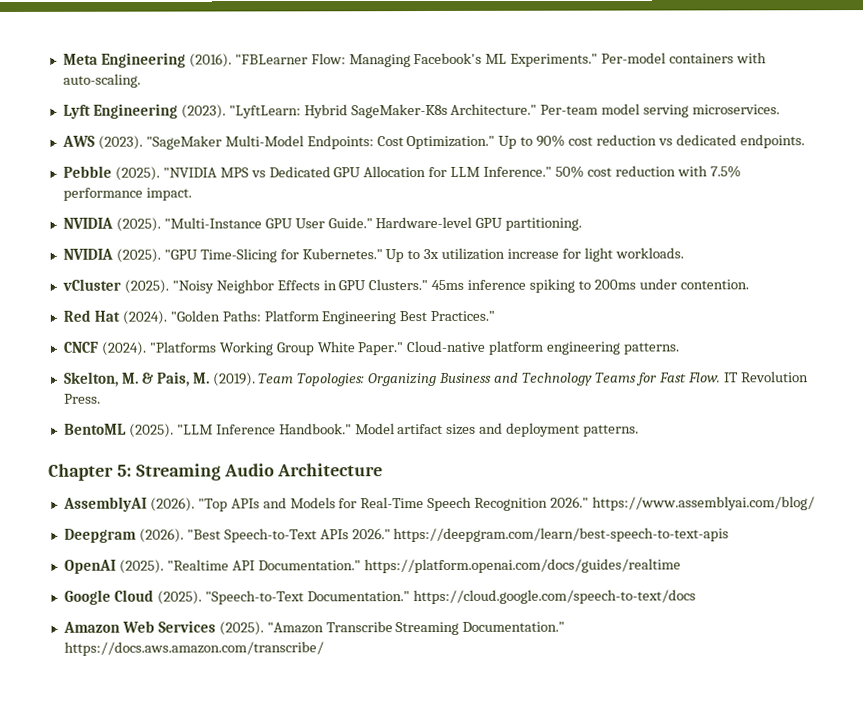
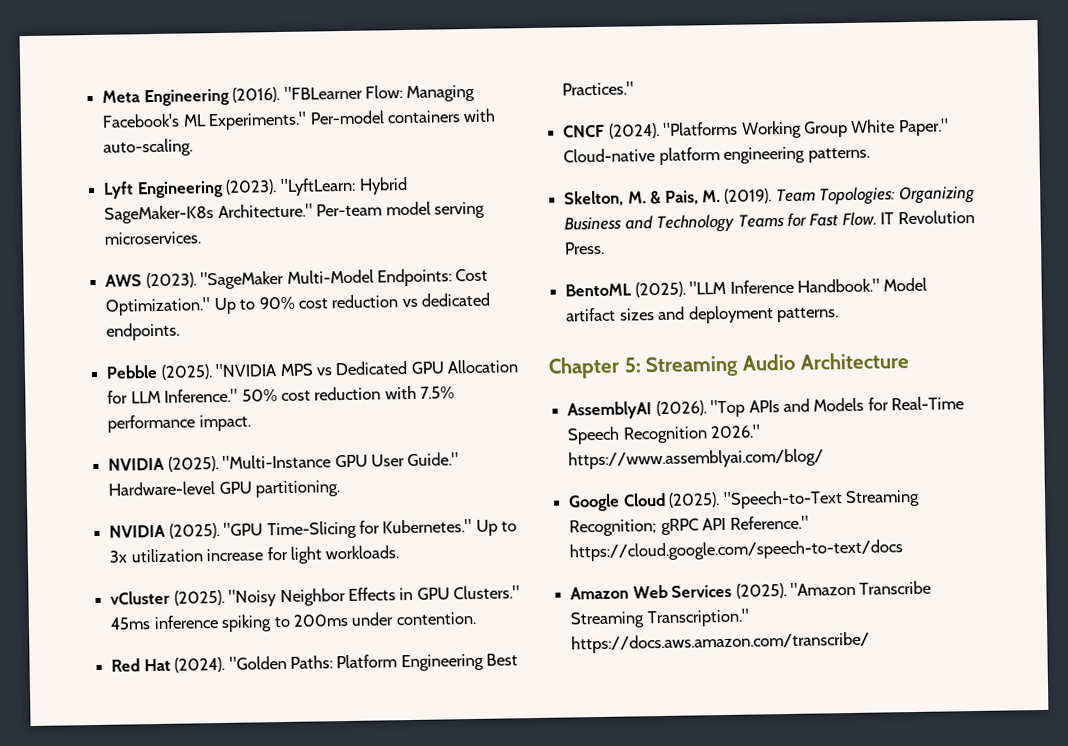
- Deepgram (2026). "Best Speech-to-Text APIs 2026." https://deepgram.com/learn/best-speech-to-text-apis
- OpenAI (2025). "Realtime API Documentation." https://platform.openai.com/docs/guides/realtime
- "Speech-to-Text Documentation." https://cloud.google.com/speech-to-text/docs
+ "Speech-to-Text Streaming Recognition; gRPC API Reference." https://cloud.google.com/speech-to-text/docs
- "Amazon Transcribe Streaming Documentation." https://docs.aws.amazon.com/transcribe/
+ "Amazon Transcribe Streaming Transcription." https://docs.aws.amazon.com/transcribe/

